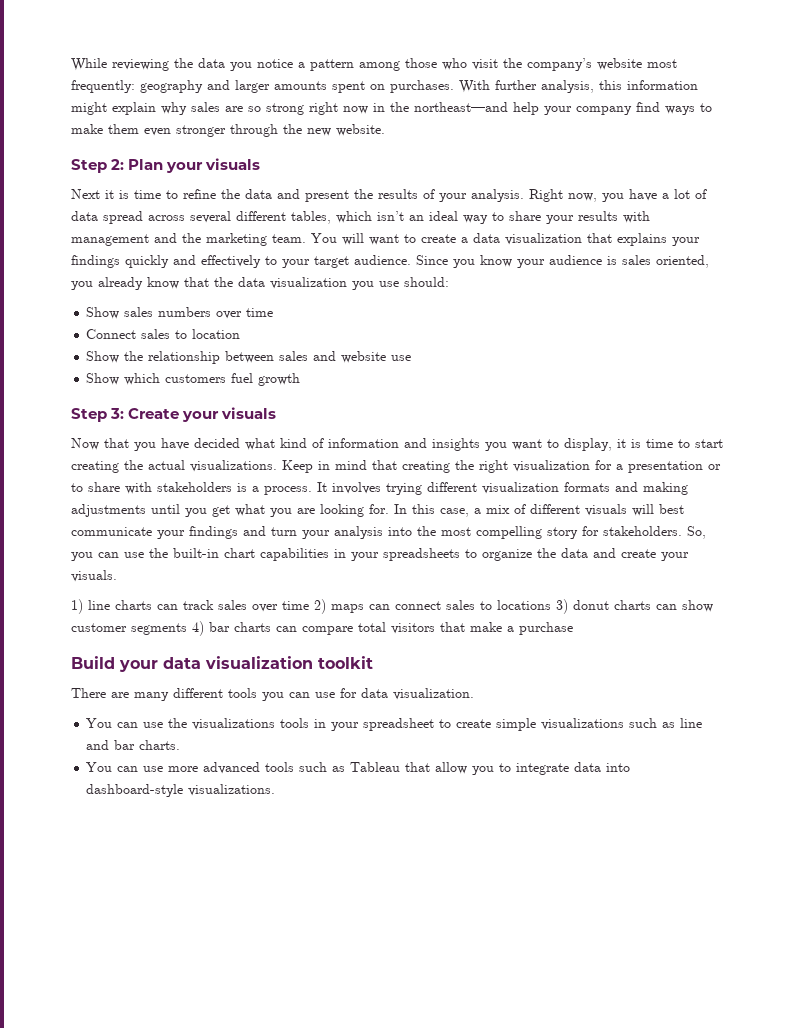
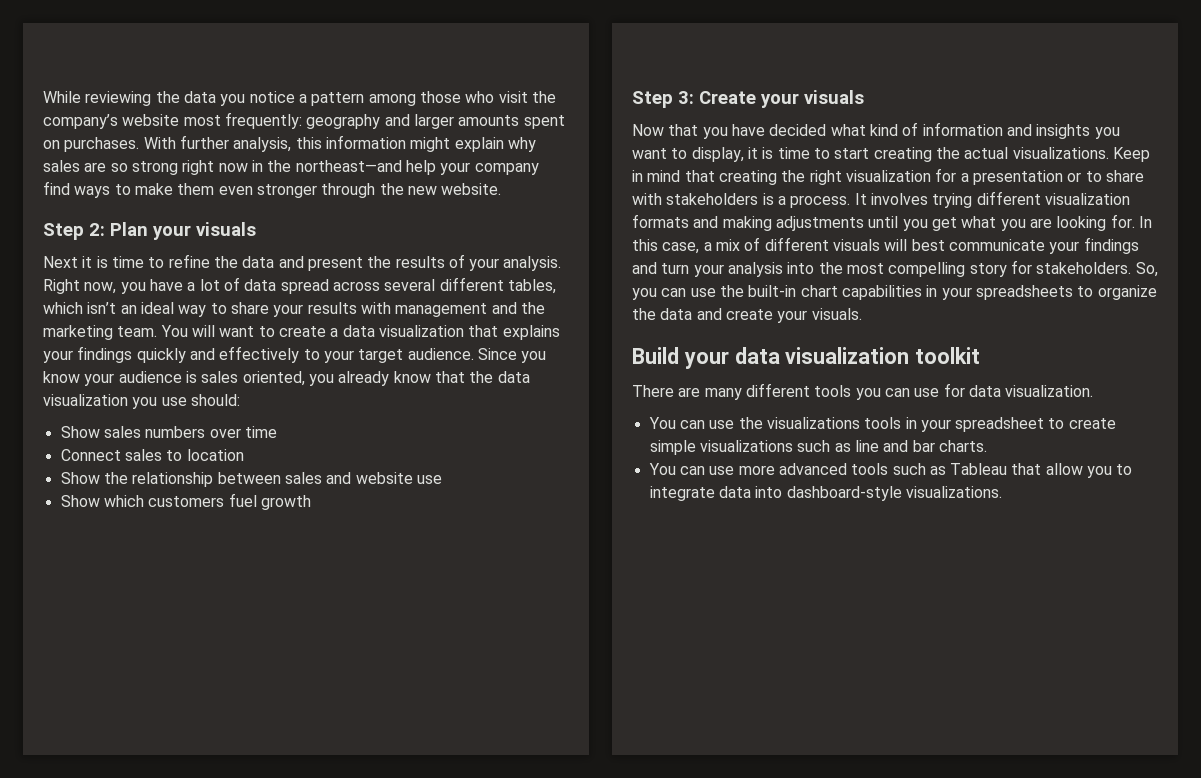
- 1) line charts can track sales over time 2) maps can connect sales to locations 3) donut charts can show customer segments 4) bar charts can compare total visitors that make a purchase

